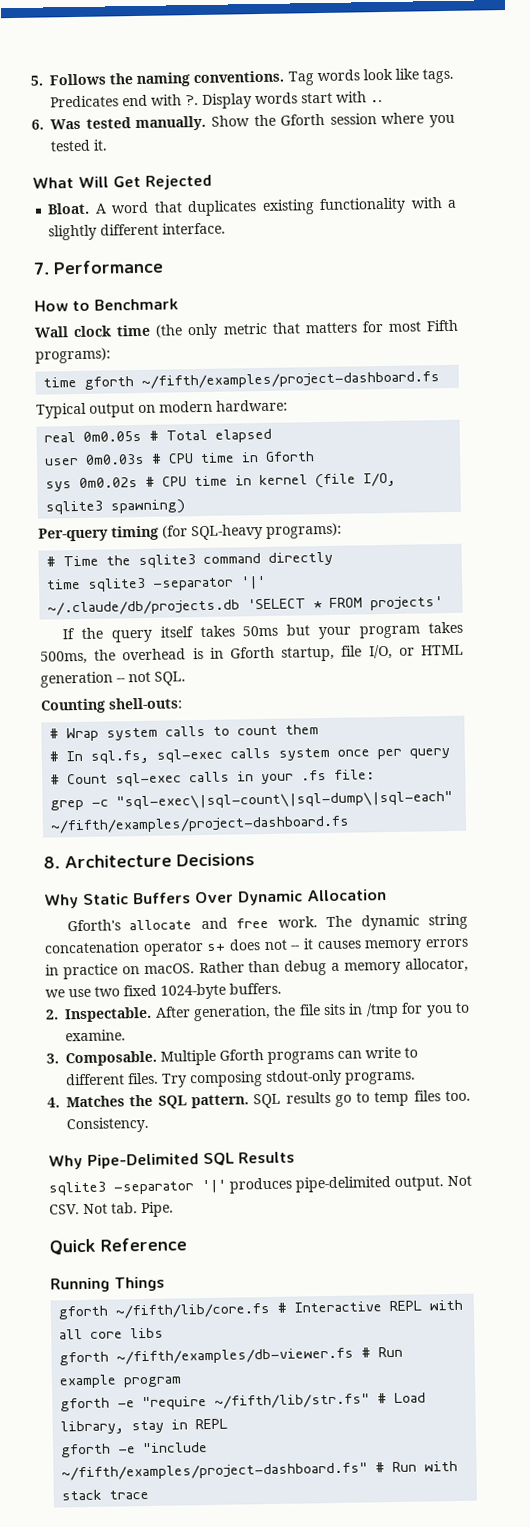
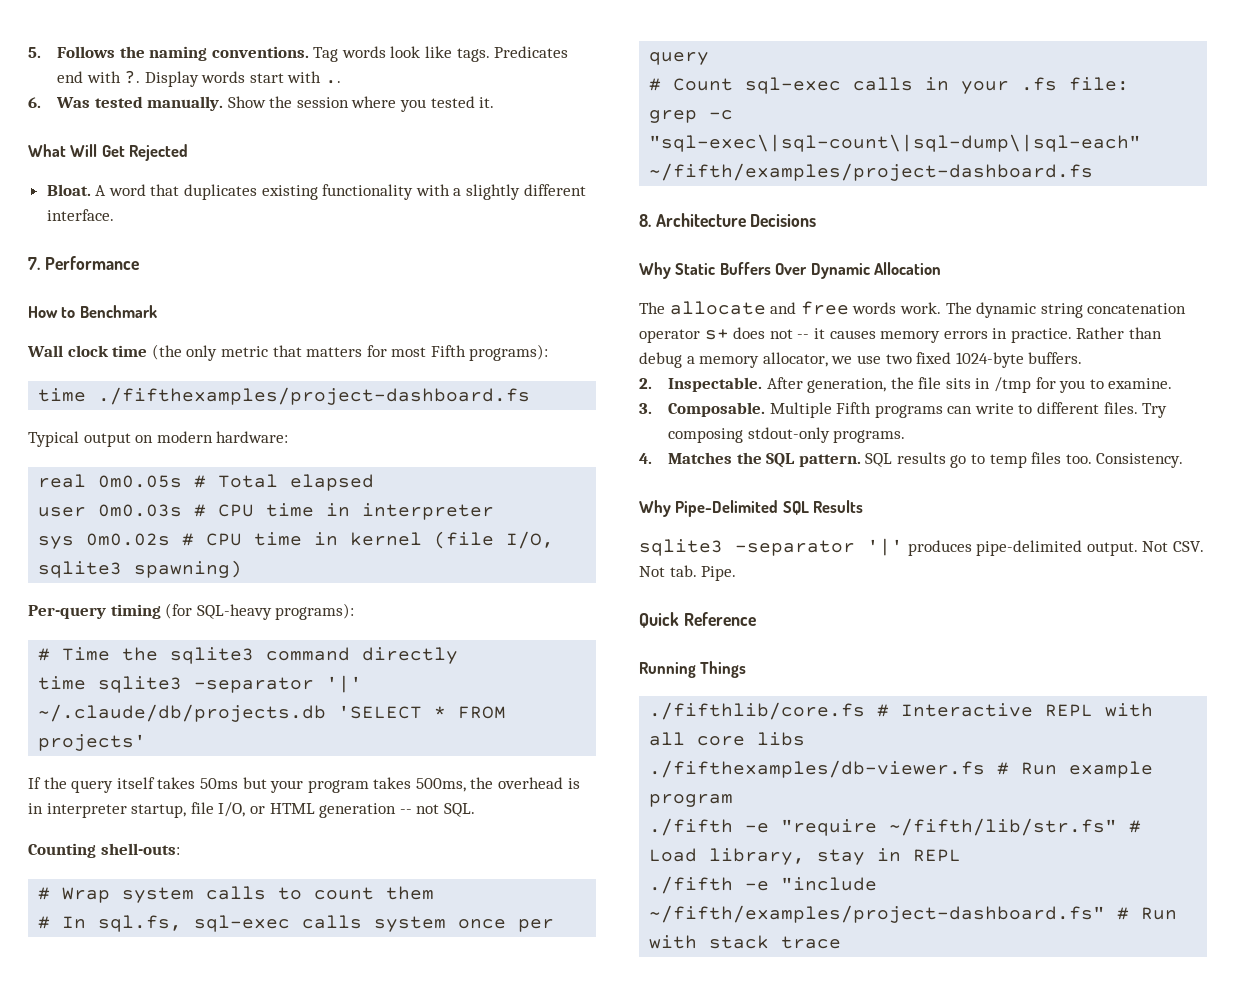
- Show the Gforth session where you tested it.
+ Show the session where you tested it.
- time gforth ~/fifth/examples/project-dashboard.fs
+ time ./fifthexamples/project-dashboard.fs
- user 0m0.03s # CPU time in Gforth
+ user 0m0.03s # CPU time in interpreter
- If the query itself takes 50ms but your program takes 500ms, the overhead is in Gforth startup, file I/O, or HTML generation -- not SQL.
+ If the query itself takes 50ms but your program takes 500ms, the overhead is in interpreter startup, file I/O, or HTML generation -- not SQL.
- Gforth's allocate and free work.
+ The allocate and free words work.
- The dynamic string concatenation operator s+ does not -- it causes memory errors in practice on macOS.
+ The dynamic string concatenation operator s+ does not -- it causes memory errors in practice.
- Multiple Gforth programs can write to different files.
+ Multiple Fifth programs can write to different files.
- gforth ~/fifth/lib/core.fs # Interactive REPL with all core libs
+ ./fifthlib/core.fs # Interactive REPL with all core libs
- gforth ~/fifth/examples/db-viewer.fs # Run example program
+ ./fifthexamples/db-viewer.fs # Run example program
- gforth -e "require ~/fifth/lib/str.fs" # Load library, stay in REPL
+ ./fifth -e "require ~/fifth/lib/str.fs" # Load library, stay in REPL
- gforth -e "include ~/fifth/examples/project-dashboard.fs" # Run with stack trace
+ ./fifth -e "include ~/fifth/examples/project-dashboard.fs" # Run with stack trace

